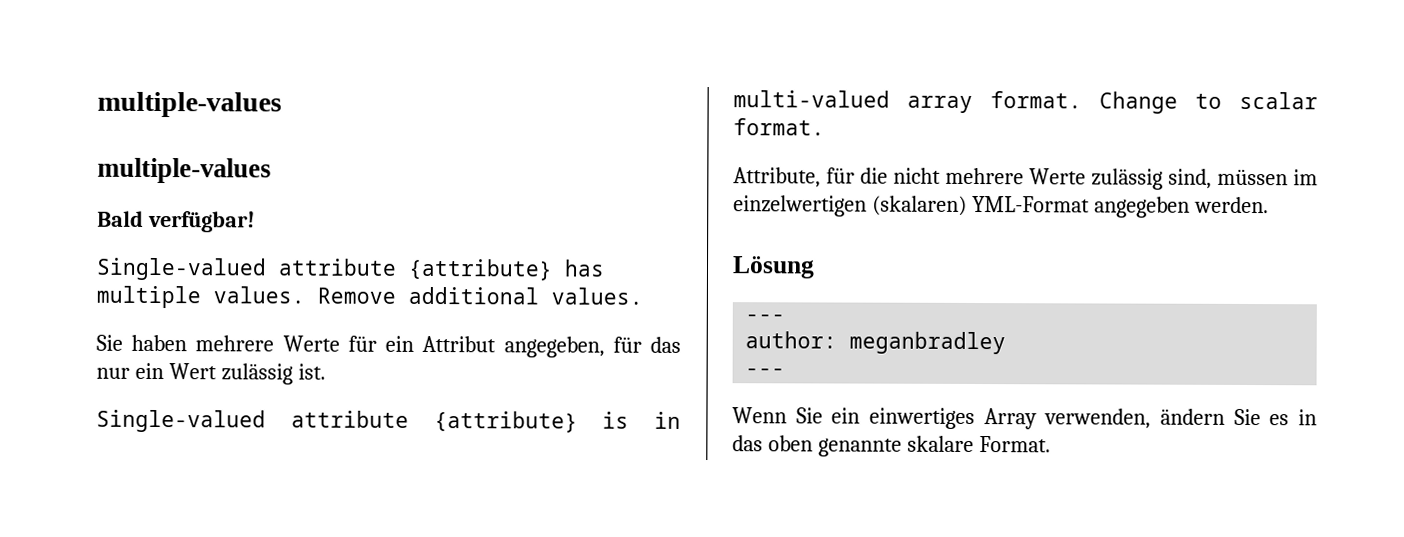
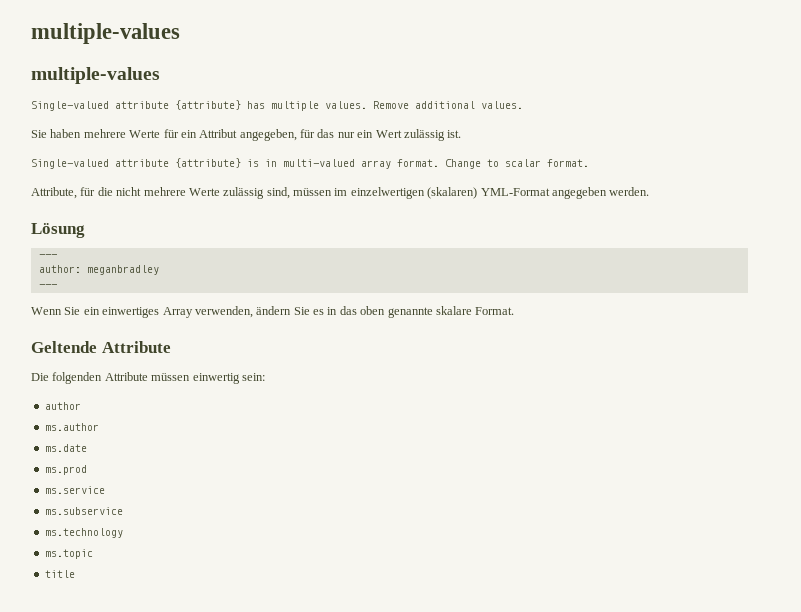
- Bald verfügbar!
+ Geltende Attribute
+ Die folgenden Attribute müssen einwertig sein:
+ author
+ ms.author
+ ms.date
+ ms.prod
+ ms.service
+ ms.subservice
+ ms.technology
+ ms.topic
+ title

